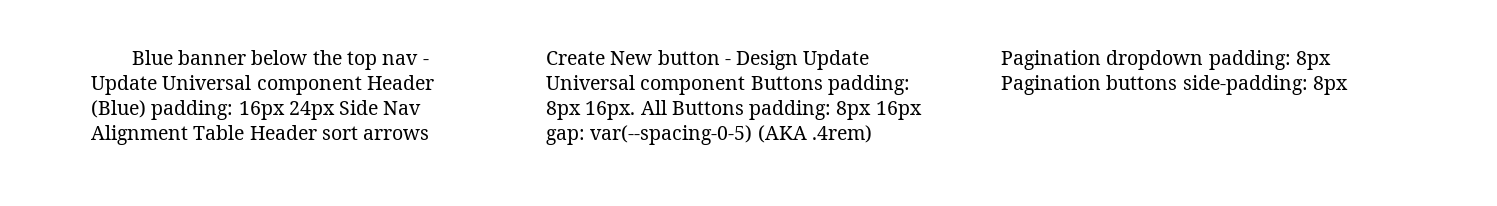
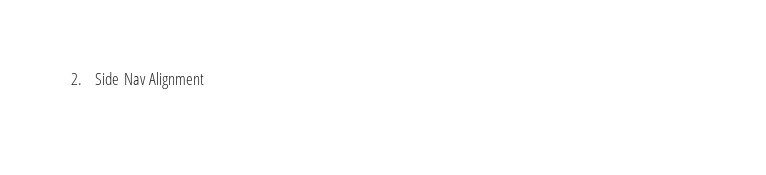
- Blue banner below the top nav - Update Universal component Header (Blue) padding: 16px 24px Side Nav Alignment Table Header sort arrows Create New button - Design Update Universal component Buttons padding: 8px 16px. All Buttons padding: 8px 16px gap: var(--spacing-0-5) (AKA .4rem) Pagination dropdown padding: 8px Pagination buttons side-padding: 8px
+ 2. Side Nav Alignment

